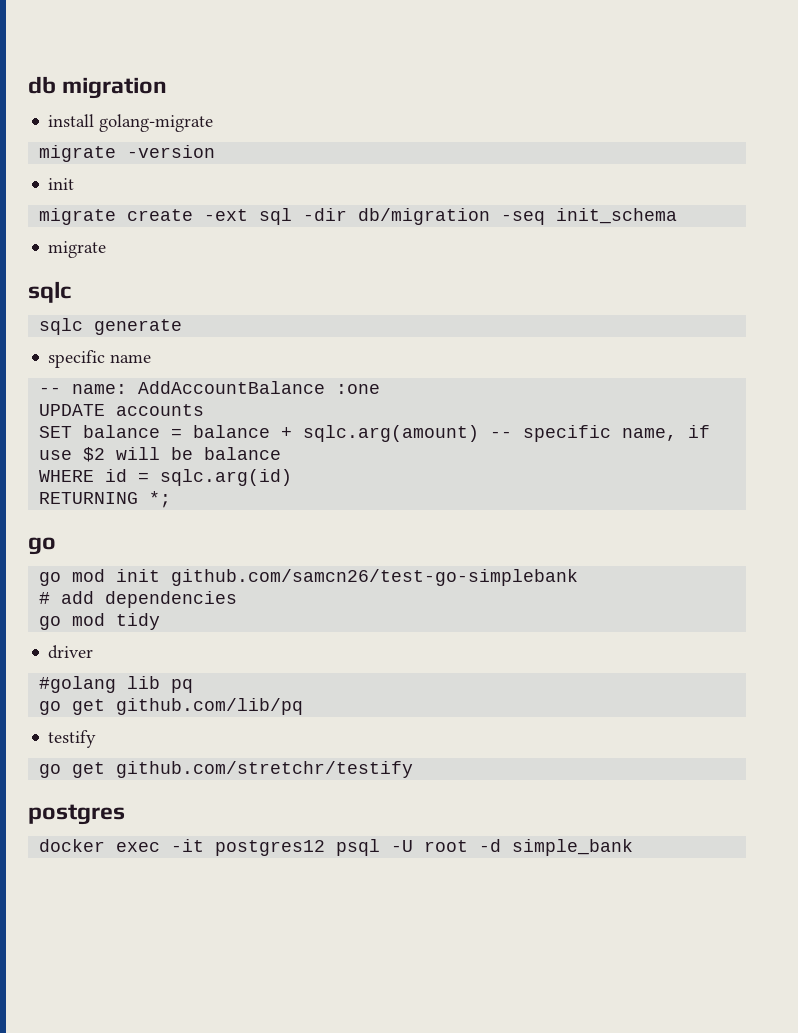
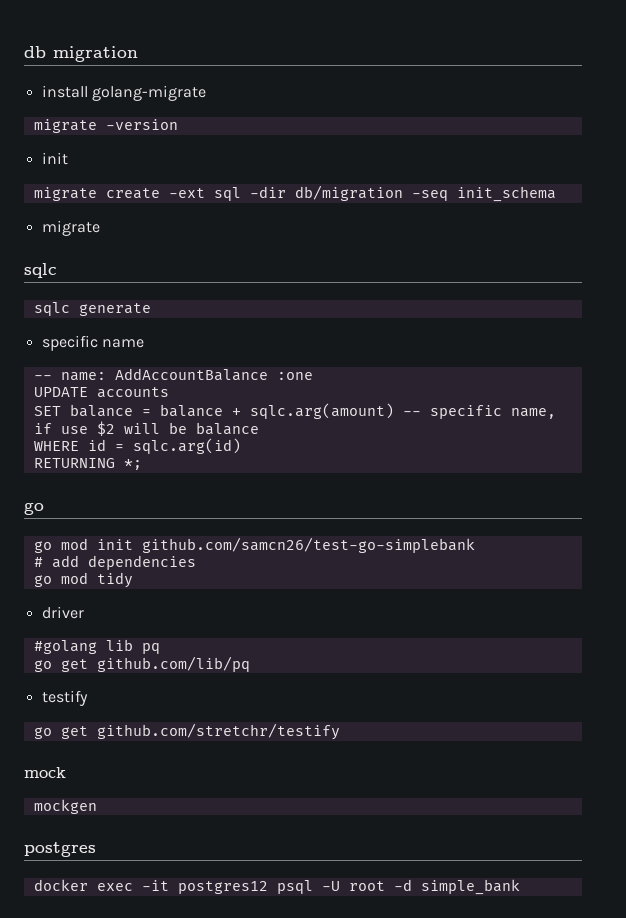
+ mock
+ mockgen

